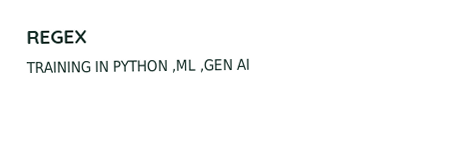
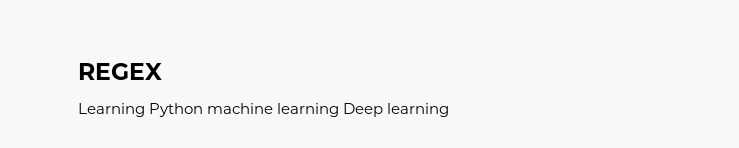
- TRAINING IN PYTHON ,ML ,GEN AI
+ Learning Python machine learning Deep learning

